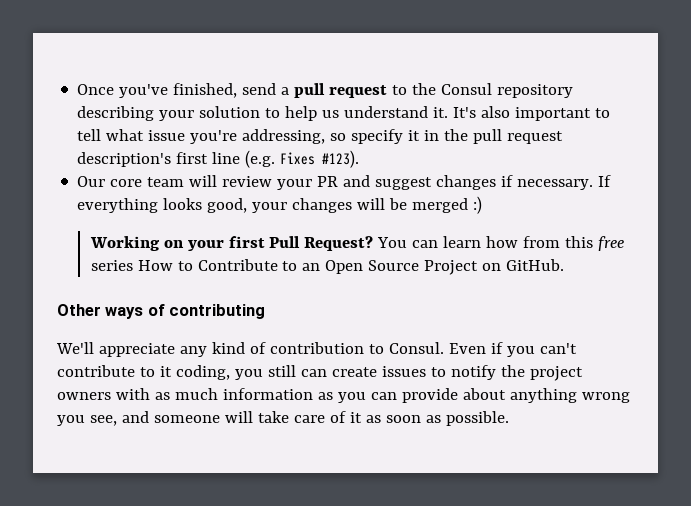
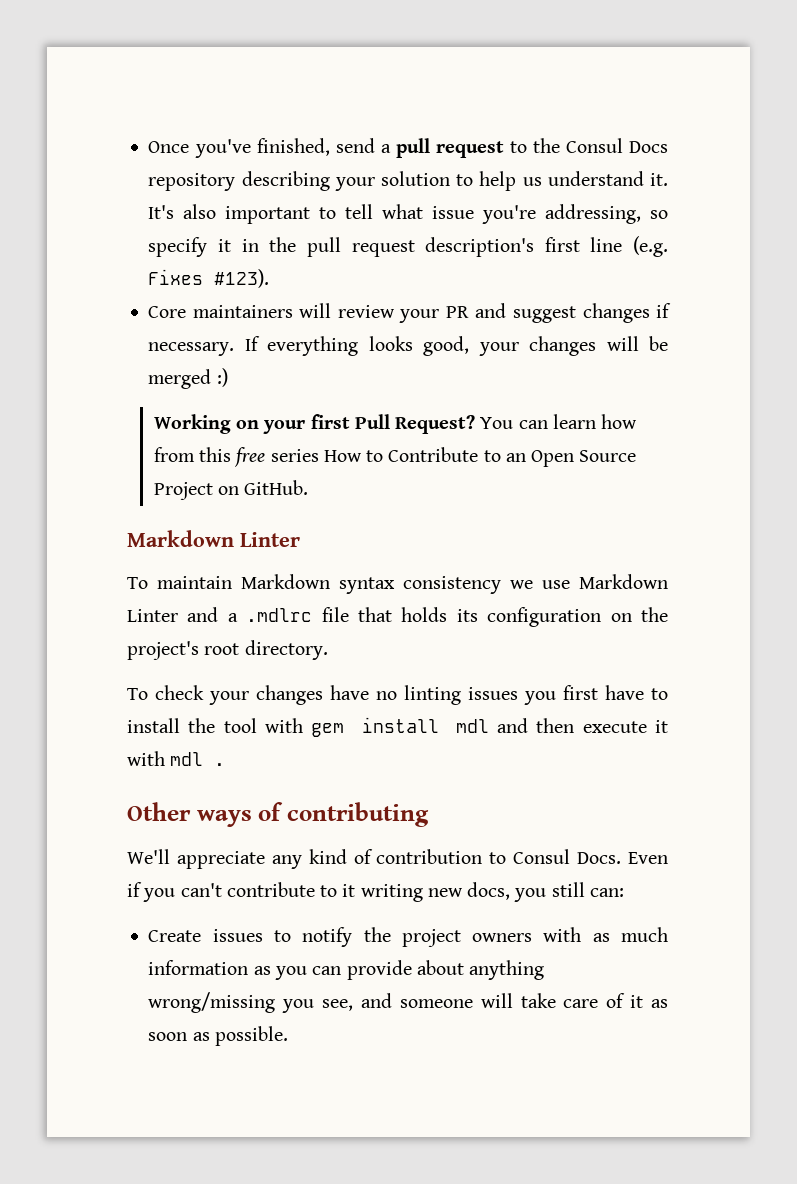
- Once you've finished, send a pull request to the Consul repository describing your solution to help us understand it.
+ Once you've finished, send a pull request to the Consul Docs repository describing your solution to help us understand it.
- Our core team will review your PR and suggest changes if necessary.
+ Core maintainers will review your PR and suggest changes if necessary.
  You can learn how from this free series How to Contribute to an Open Source Project on GitHub.
+ Markdown Linter
+ To maintain Markdown syntax consistency we use Markdown Linter and a .mdlrc file that holds its configuration on the project's root directory.
+ To check your changes have no linting issues you first have to install the tool with gem install mdl and then execute it with mdl .
- We'll appreciate any kind of contribution to Consul.
+ We'll appreciate any kind of contribution to Consul Docs.
- Even if you can't contribute to it coding, you still can create issues to notify the project owners with as much information as you can provide about anything wrong you see, and someone will take care of it as soon as possible.
+ Even if you can't contribute to it writing new docs, you still can:
+ Create issues to notify the project owners with as much information as you can provide about anything wrong/missing you see, and someone will take care of it as soon as possible.

